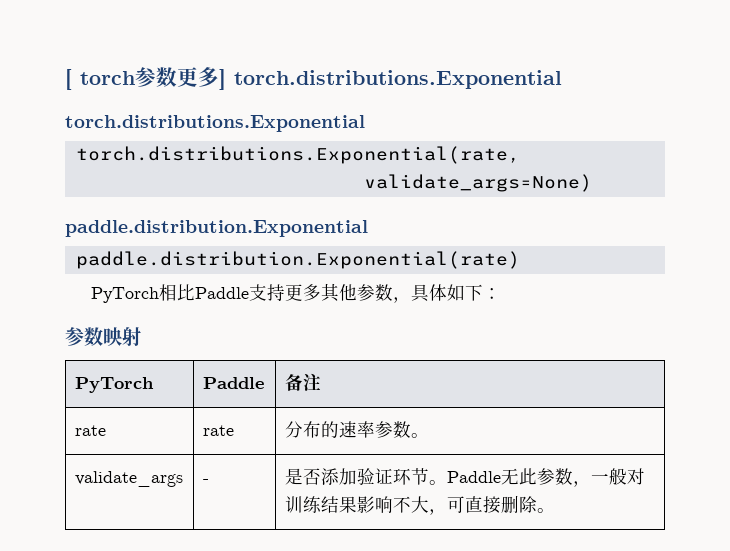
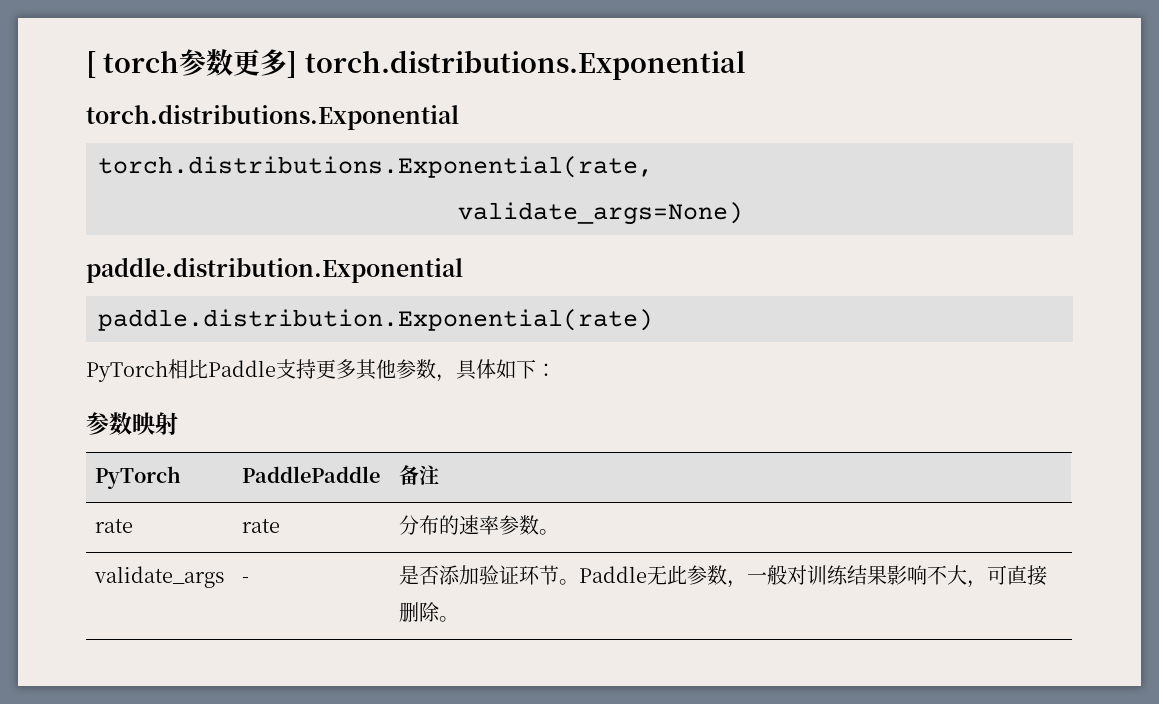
- PyTorch | Paddle | 备注
+ PyTorch | PaddlePaddle | 备注

